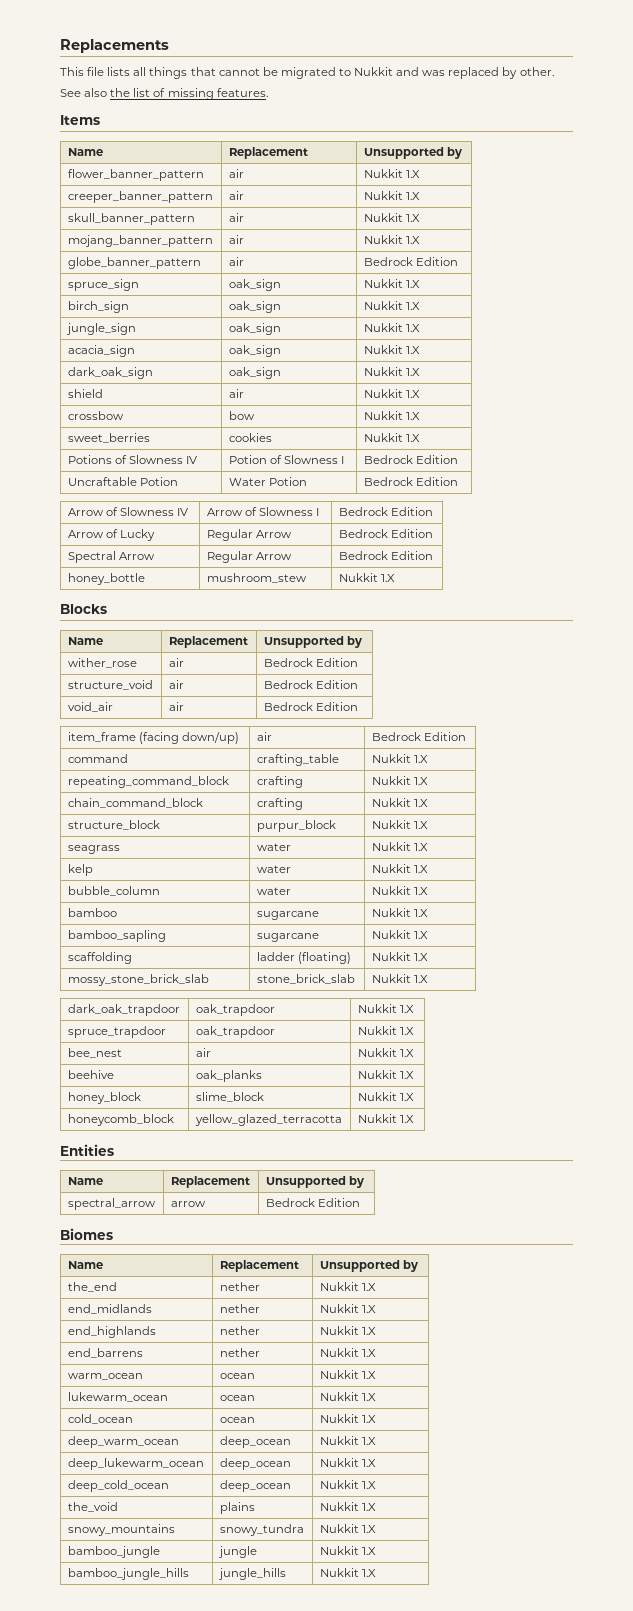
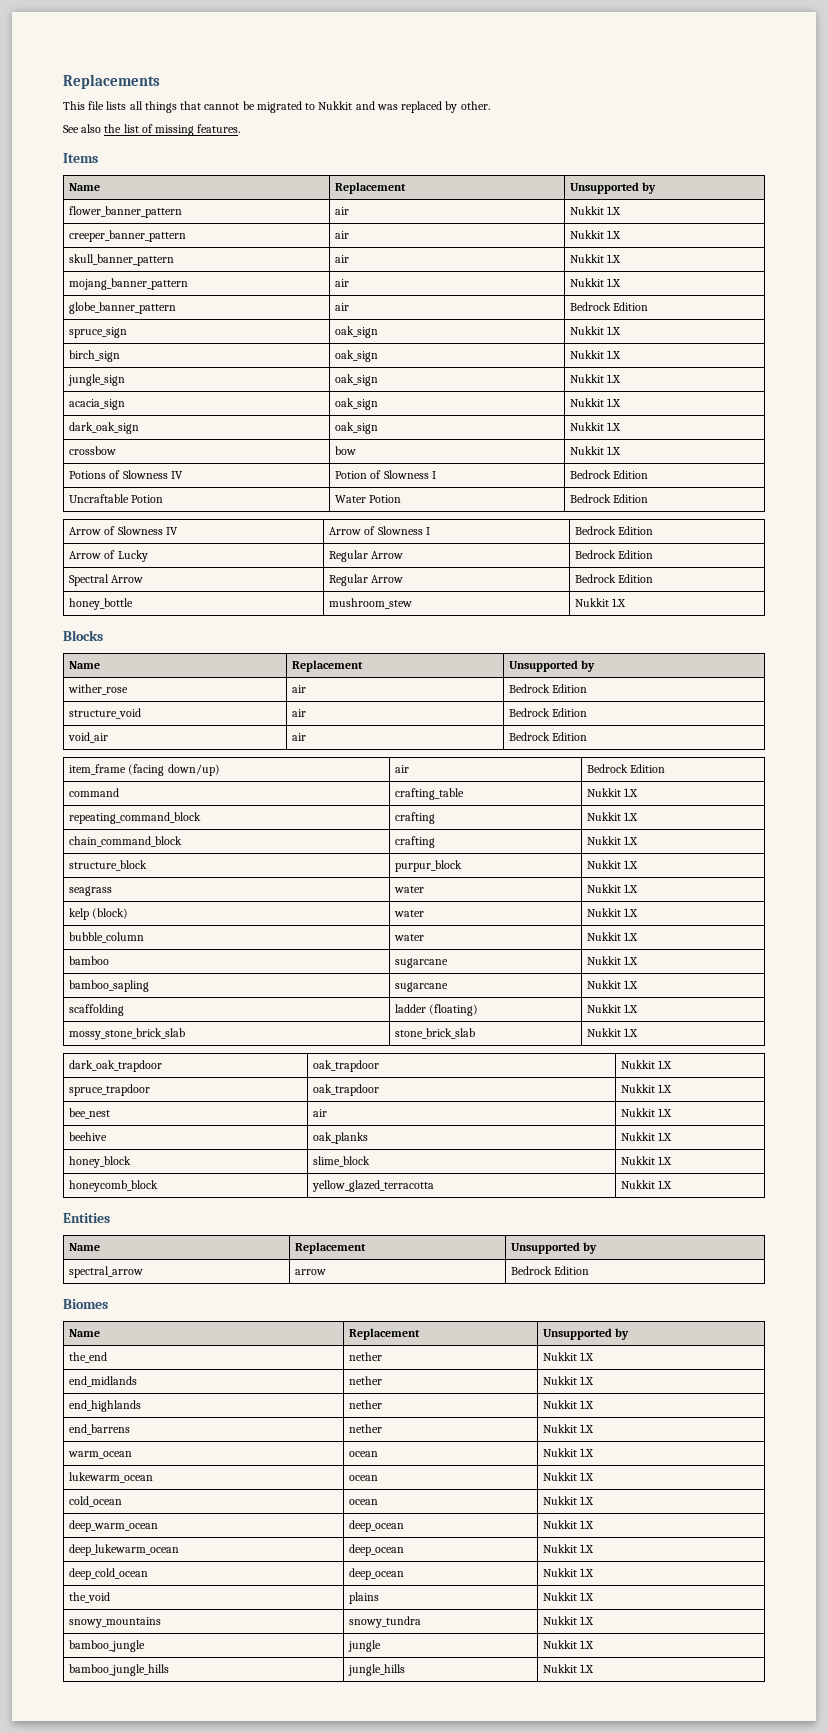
- shield | air | Nukkit 1.X
- sweet_berries | cookies | Nukkit 1.X
- kelp | water | Nukkit 1.X
+ kelp (block) | water | Nukkit 1.X

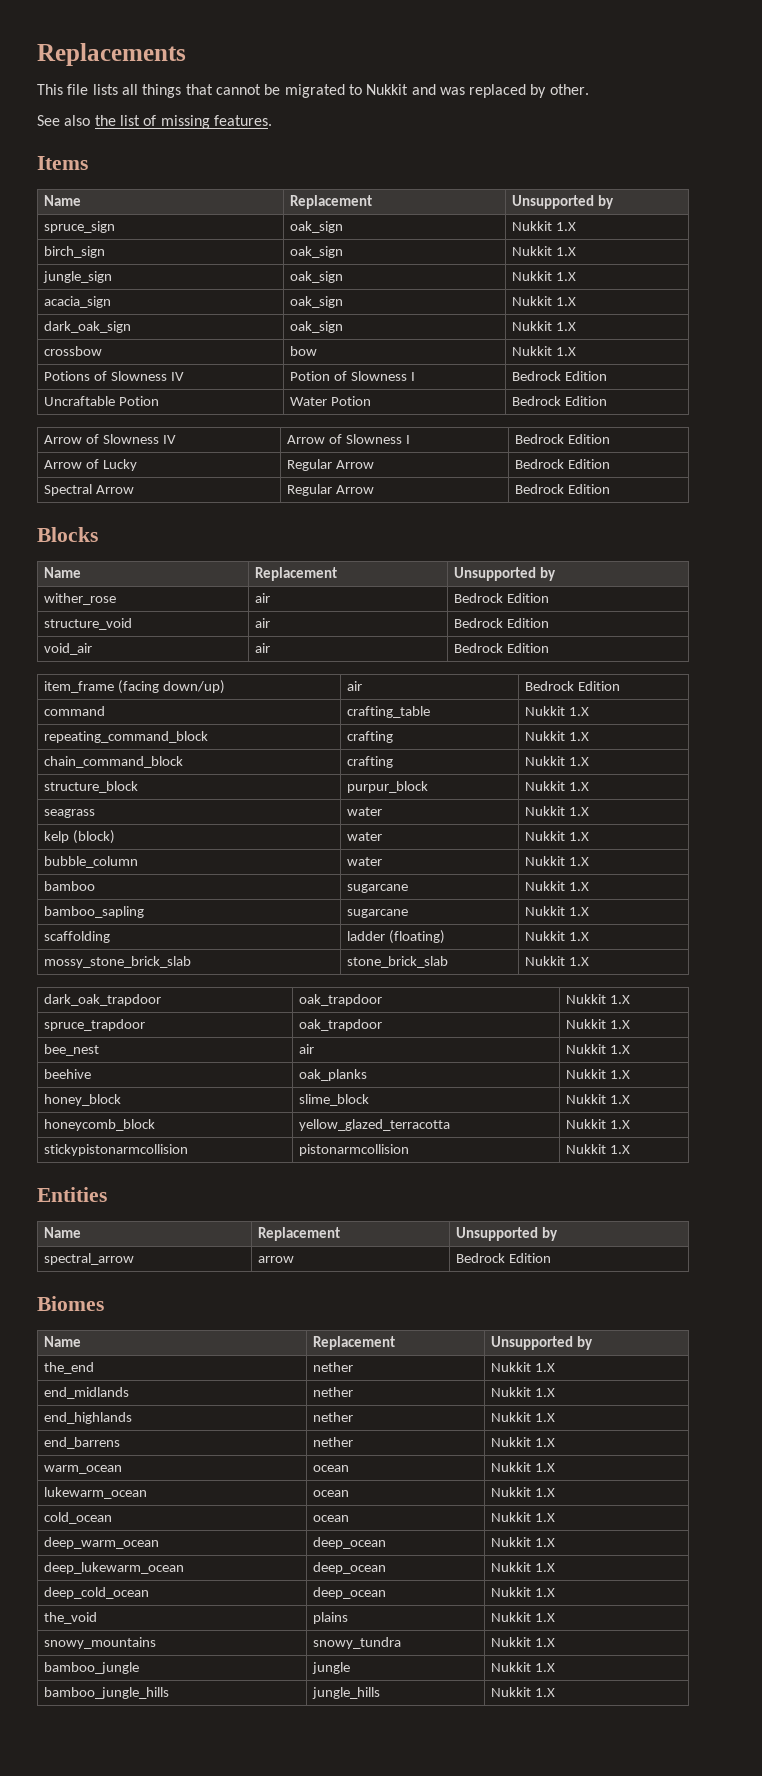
- flower_banner_pattern | air | Nukkit 1.X
- creeper_banner_pattern | air | Nukkit 1.X
- skull_banner_pattern | air | Nukkit 1.X
- mojang_banner_pattern | air | Nukkit 1.X
- globe_banner_pattern | air | Bedrock Edition
- honey_bottle | mushroom_stew | Nukkit 1.X
+ stickypistonarmcollision | pistonarmcollision | Nukkit 1.X

